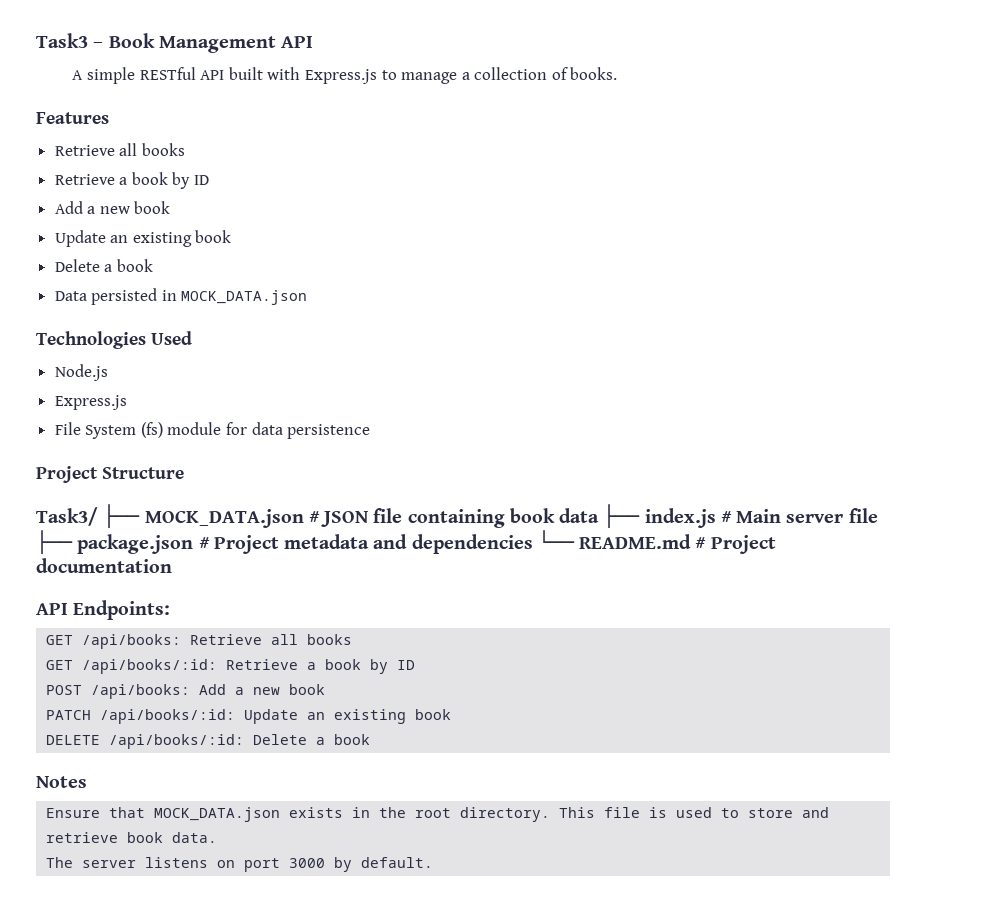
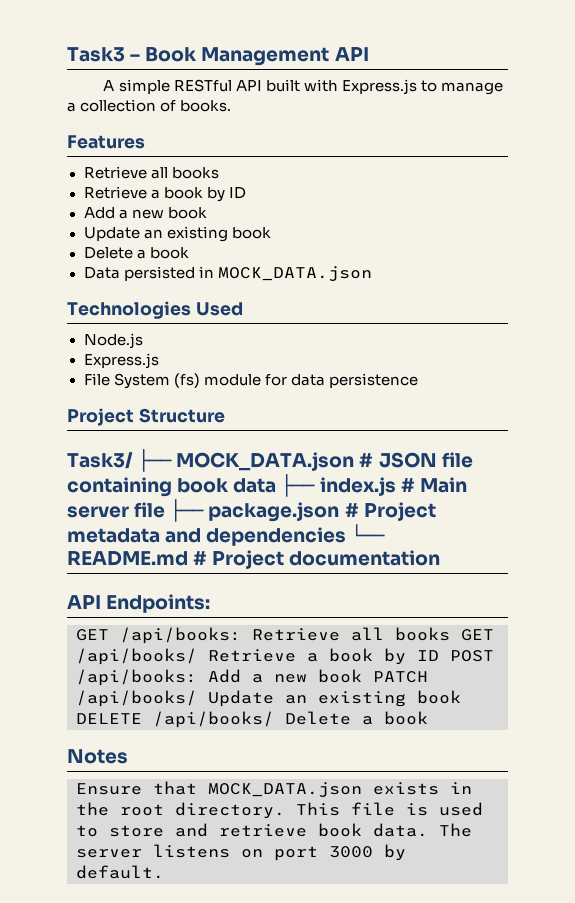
- GET /api/books: Retrieve all books
- GET /api/books/:id: Retrieve a book by ID
- POST /api/books: Add a new book
- PATCH /api/books/:id: Update an existing book
- DELETE /api/books/:id: Delete a book
+ GET /api/books: Retrieve all books GET /api/books/ Retrieve a book by ID POST /api/books: Add a new book PATCH /api/books/ Update an existing book DELETE /api/books/ Delete a book
- This file is used to store and retrieve book data.
- The server listens on port 3000 by default.
+ This file is used to store and retrieve book data. The server listens on port 3000 by default.

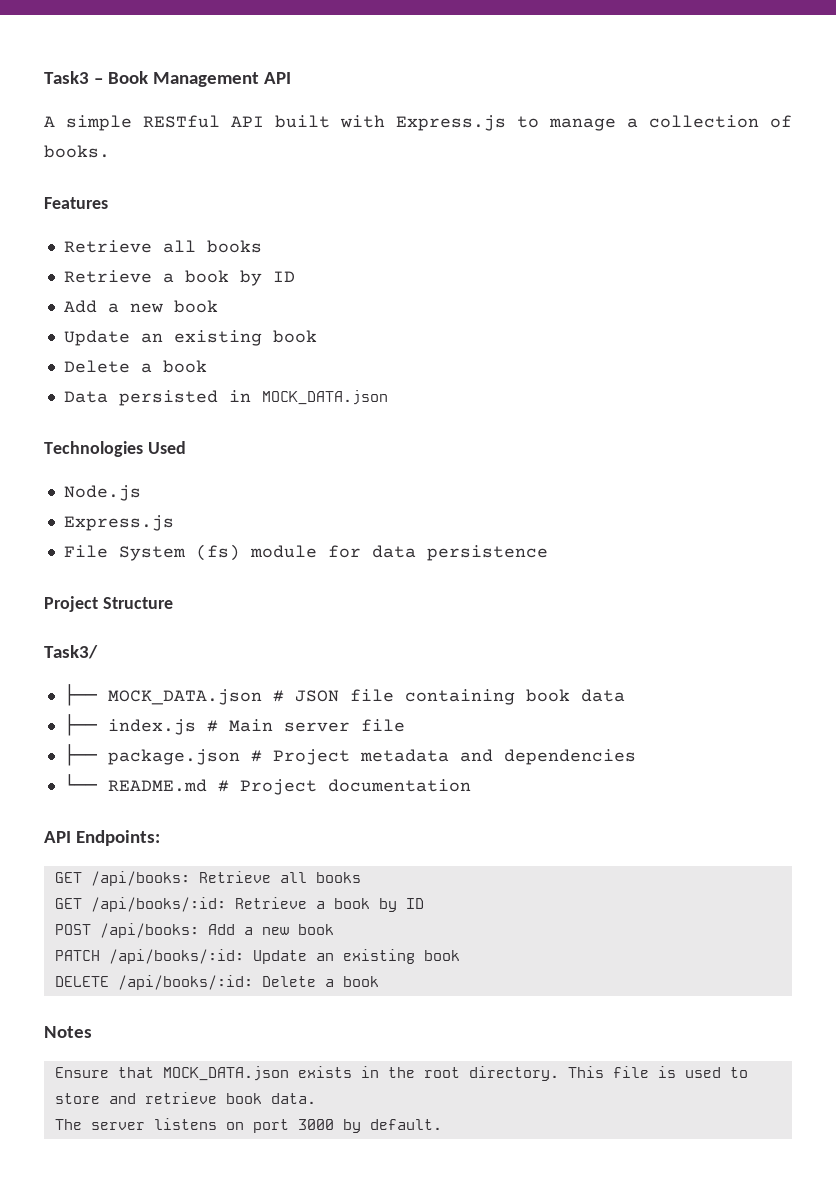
- Task3/ ├── MOCK_DATA.json # JSON file containing book data ├── index.js # Main server file ├── package.json # Project metadata and dependencies └── README.md # Project documentation
+ Task3/
+ ├── MOCK_DATA.json # JSON file containing book data
+ ├── index.js # Main server file
+ ├── package.json # Project metadata and dependencies
+ └── README.md # Project documentation
- GET /api/books: Retrieve all books GET /api/books/ Retrieve a book by ID POST /api/books: Add a new book PATCH /api/books/ Update an existing book DELETE /api/books/ Delete a book
+ GET /api/books: Retrieve all books
+ GET /api/books/:id: Retrieve a book by ID
+ POST /api/books: Add a new book
+ PATCH /api/books/:id: Update an existing book
+ DELETE /api/books/:id: Delete a book
- This file is used to store and retrieve book data. The server listens on port 3000 by default.
+ This file is used to store and retrieve book data.
+ The server listens on port 3000 by default.

